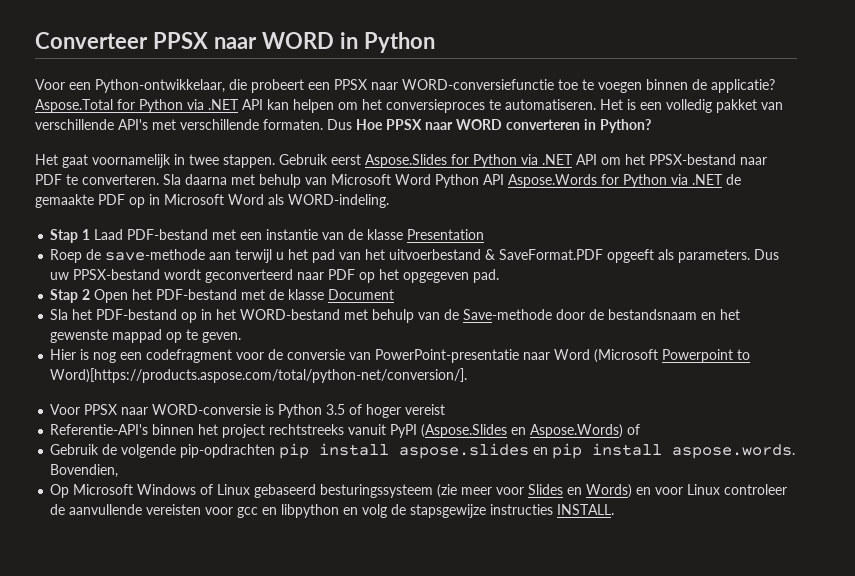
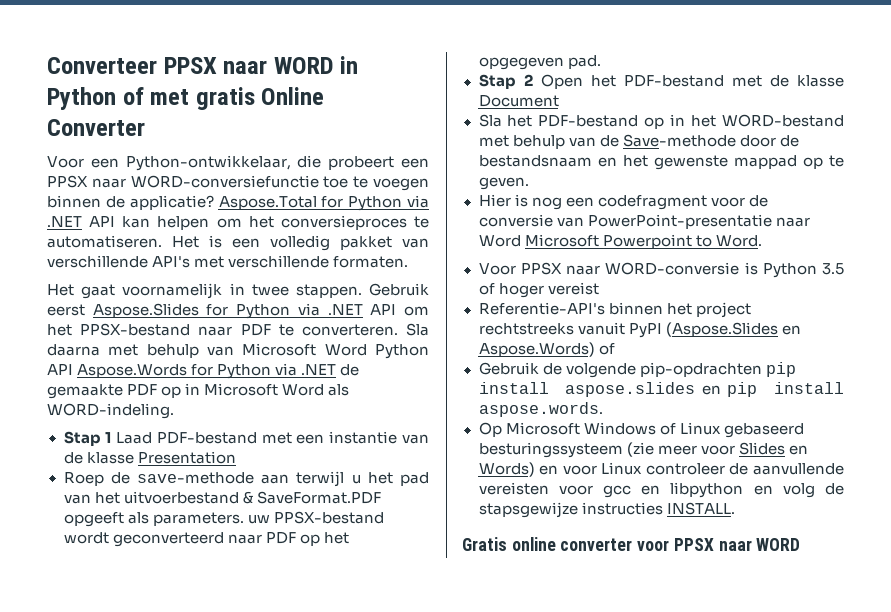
- Converteer PPSX naar WORD in Python
+ Converteer PPSX naar WORD in Python of met gratis Online Converter
- Dus Hoe PPSX naar WORD converteren in Python?
- Roep de save-methode aan terwijl u het pad van het uitvoerbestand & SaveFormat.PDF opgeeft als parameters. Dus uw PPSX-bestand wordt geconverteerd naar PDF op het opgegeven pad.
+ Roep de save-methode aan terwijl u het pad van het uitvoerbestand & SaveFormat.PDF opgeeft als parameters. uw PPSX-bestand wordt geconverteerd naar PDF op het opgegeven pad.
- Hier is nog een codefragment voor de conversie van PowerPoint-presentatie naar Word (Microsoft Powerpoint to Word)[https://products.aspose.com/total/python-net/conversion/].
+ Hier is nog een codefragment voor de conversie van PowerPoint-presentatie naar Word Microsoft Powerpoint to Word.
- Gebruik de volgende pip-opdrachten pip install aspose.slides en pip install aspose.words. Bovendien,
+ Gebruik de volgende pip-opdrachten pip install aspose.slides en pip install aspose.words.
+ Gratis online converter voor PPSX naar WORD

